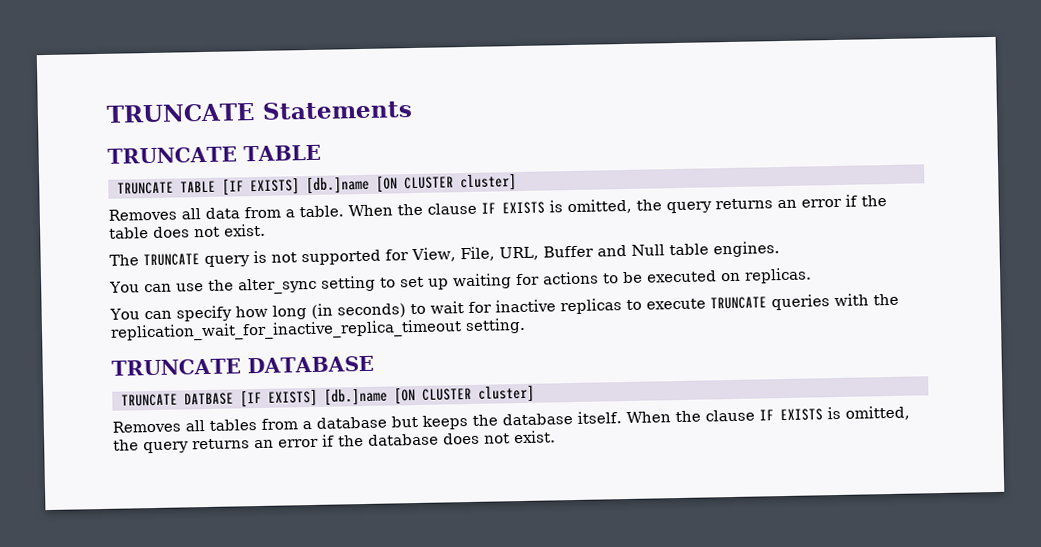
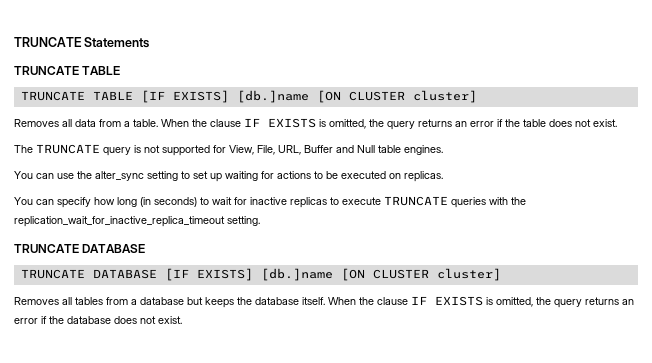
- TRUNCATE DATBASE [IF EXISTS] [db.]name [ON CLUSTER cluster]
+ TRUNCATE DATABASE [IF EXISTS] [db.]name [ON CLUSTER cluster]

